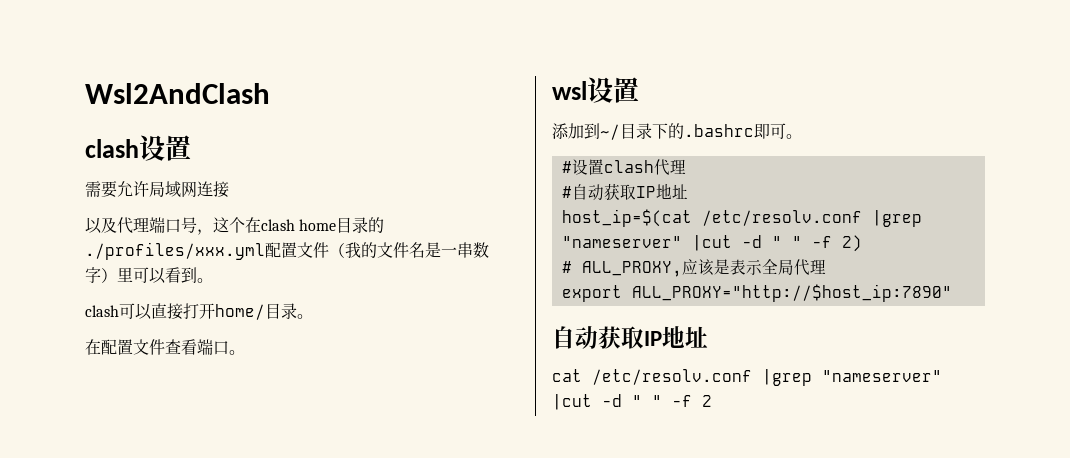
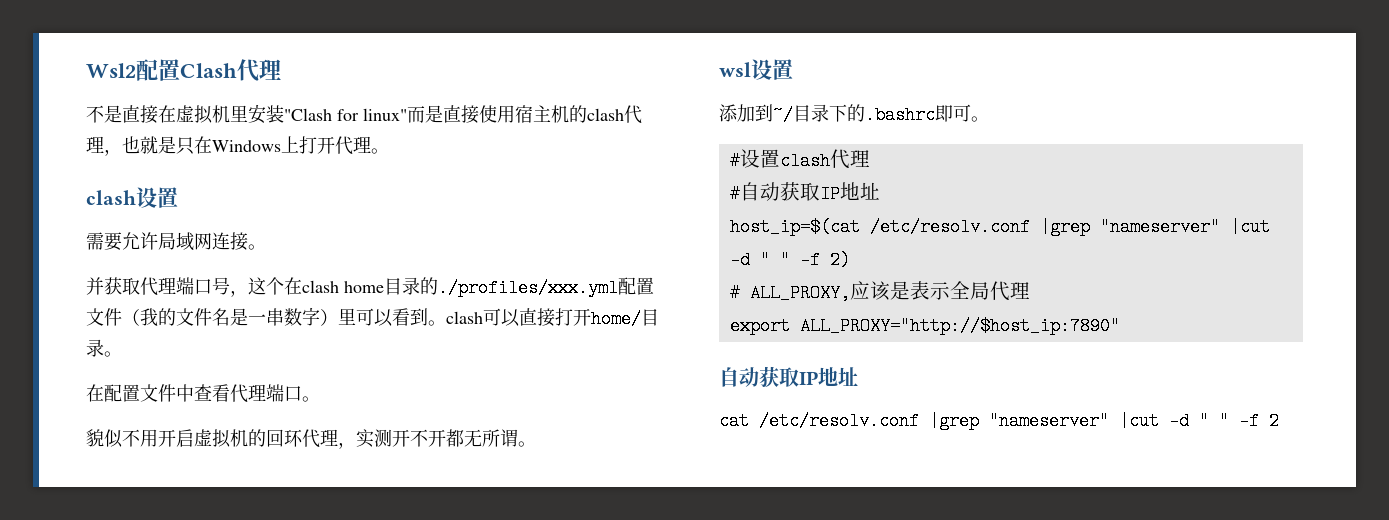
- Wsl2AndClash
+ Wsl2配置Clash代理
+ 不是直接在虚拟机里安装"Clash for linux"而是直接使用宿主机的clash代理，也就是只在Windows上打开代理。
- 需要允许局域网连接
- 以及代理端口号，这个在clash home目录的./profiles/xxx.yml配置文件（我的文件名是一串数字）里可以看到。
- clash可以直接打开home/目录。
+ 需要允许局域网连接。
+ 并获取代理端口号，这个在clash home目录的./profiles/xxx.yml配置文件（我的文件名是一串数字）里可以看到。clash可以直接打开home/目录。
- 在配置文件查看端口。
+ 在配置文件中查看代理端口。
+ 貌似不用开启虚拟机的回环代理，实测开不开都无所谓。

